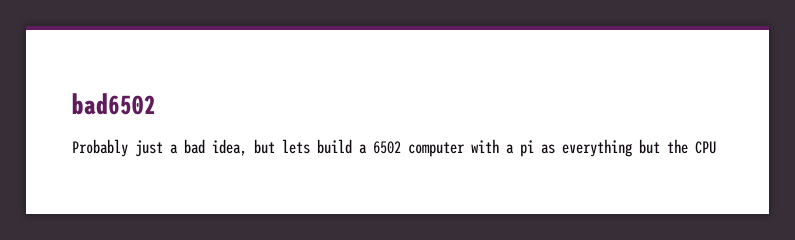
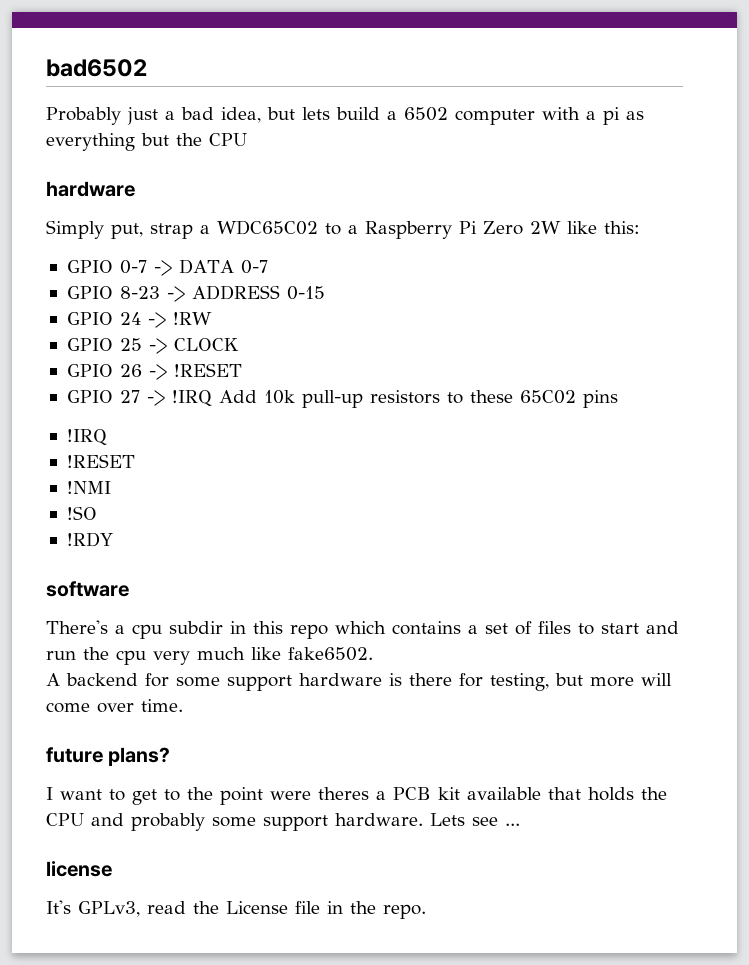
  Probably just a bad idea, but lets build a 6502 computer with a pi as everything but the CPU
+ hardware
+ Simply put, strap a WDC65C02 to a Raspberry Pi Zero 2W like this:
+ GPIO 0-7 -> DATA 0-7
+ GPIO 8-23 -> ADDRESS 0-15
+ GPIO 24 -> !RW
+ GPIO 25 -> CLOCK
+ GPIO 26 -> !RESET
+ GPIO 27 -> !IRQ Add 10k pull-up resistors to these 65C02 pins
+ !IRQ
+ !RESET
+ !NMI
+ !SO
+ !RDY
+ software
+ There's a cpu subdir in this repo which contains a set of files to start and run the cpu very much like fake6502.
+ A backend for some support hardware is there for testing, but more will come over time.
+ future plans?
+ I want to get to the point were theres a PCB kit available that holds the CPU and probably some support hardware. Lets see ...
+ license
+ It's GPLv3, read the License file in the repo.

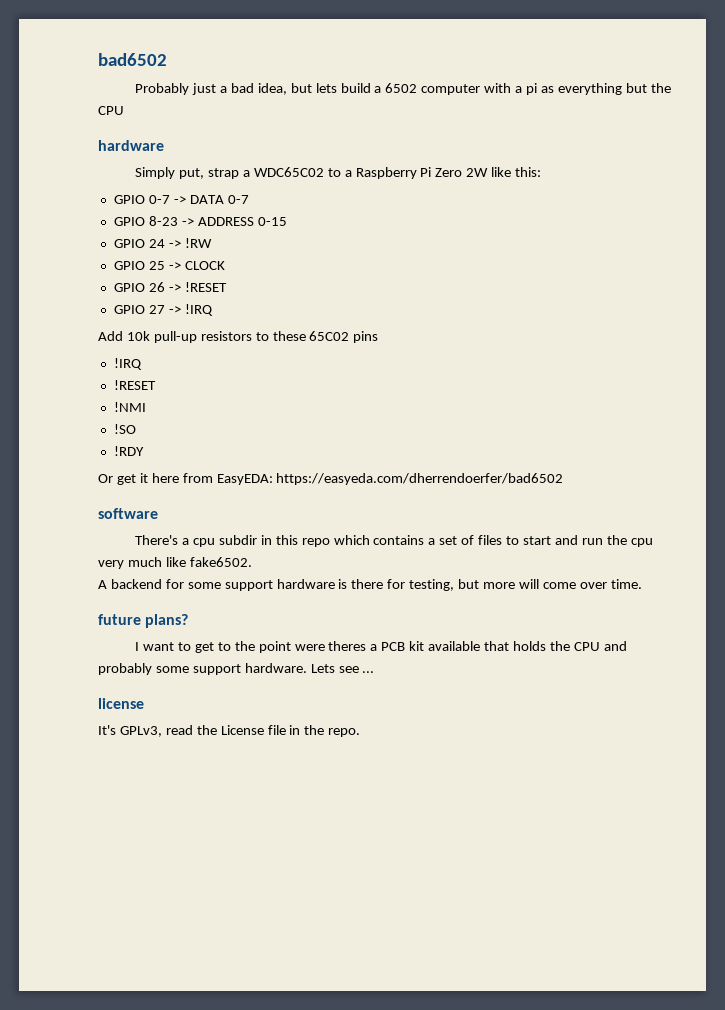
- GPIO 27 -> !IRQ Add 10k pull-up resistors to these 65C02 pins
+ GPIO 27 -> !IRQ
+ Add 10k pull-up resistors to these 65C02 pins
+ Or get it here from EasyEDA: https://easyeda.com/dherrendoerfer/bad6502

